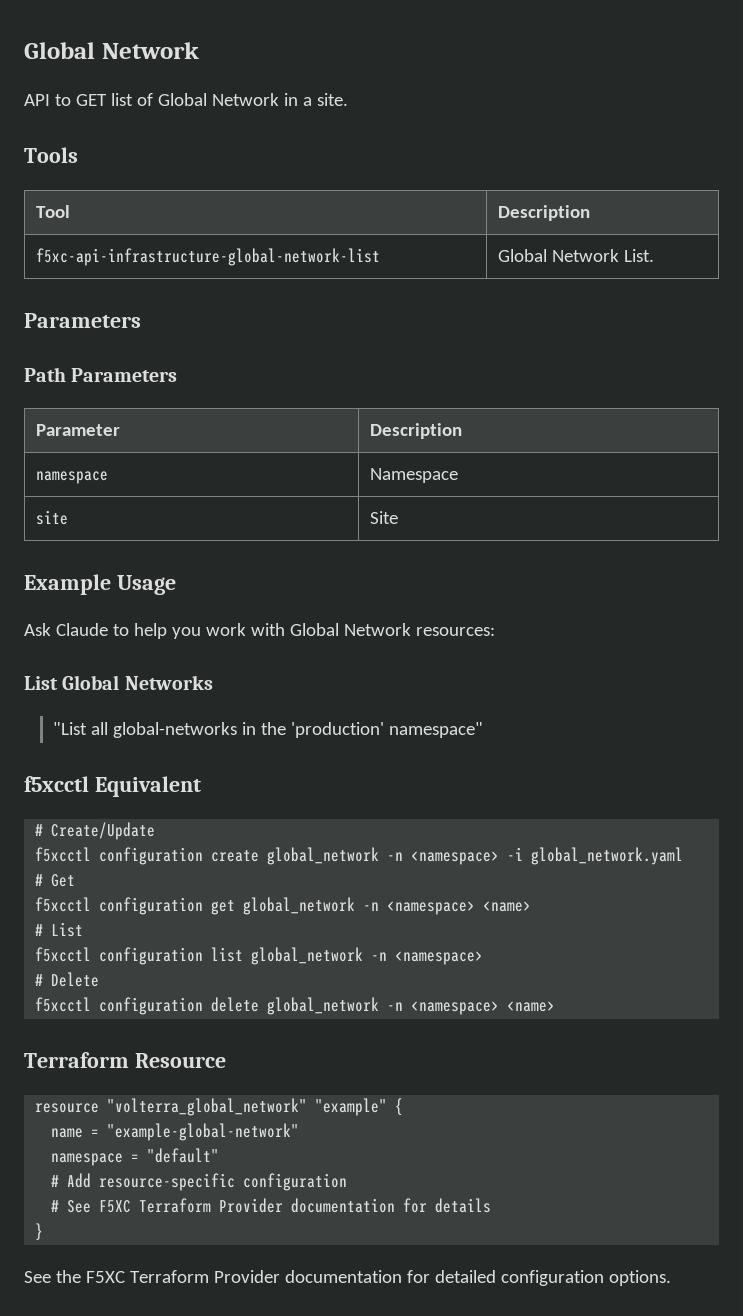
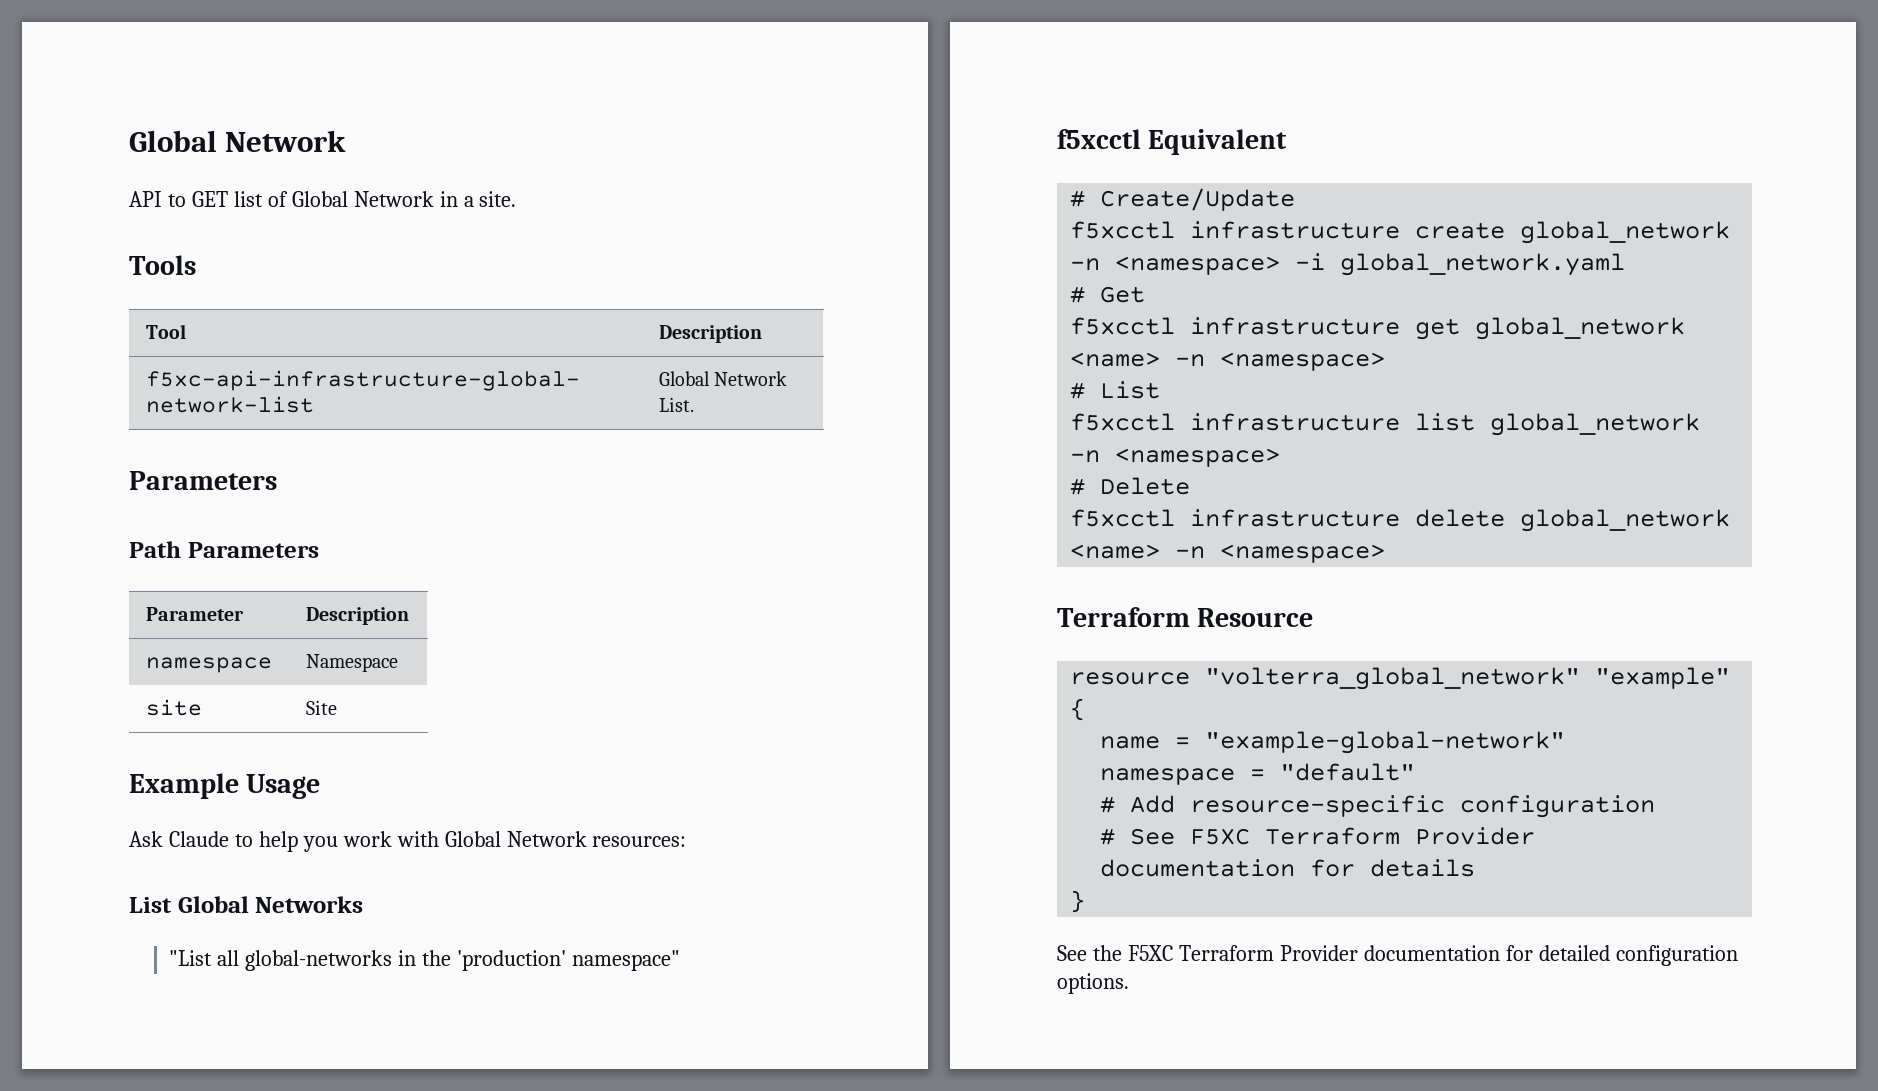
- f5xcctl configuration create global_network -n <namespace> -i global_network.yaml
+ f5xcctl infrastructure create global_network -n <namespace> -i global_network.yaml
- f5xcctl configuration get global_network -n <namespace> <name>
+ f5xcctl infrastructure get global_network <name> -n <namespace>
- f5xcctl configuration list global_network -n <namespace>
+ f5xcctl infrastructure list global_network -n <namespace>
- f5xcctl configuration delete global_network -n <namespace> <name>
+ f5xcctl infrastructure delete global_network <name> -n <namespace>

